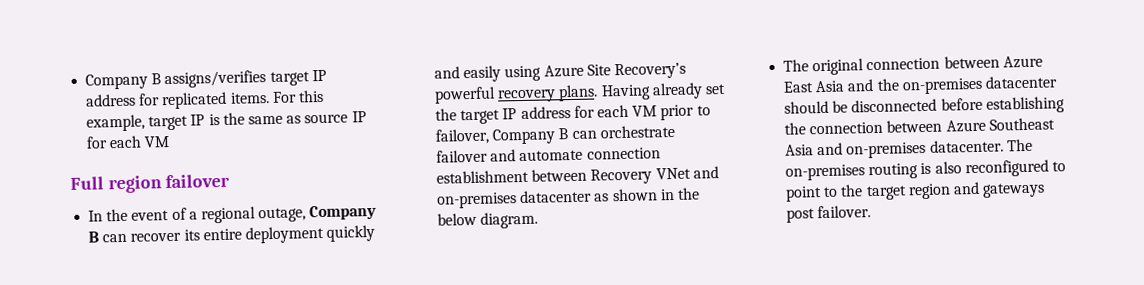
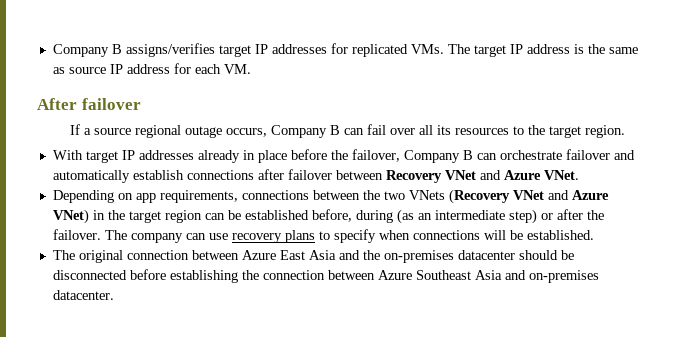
- Company B assigns/verifies target IP address for replicated items. For this example, target IP is the same as source IP for each VM
- Full region failover
- In the event of a regional outage, Company B can recover its entire deployment quickly and easily using Azure Site Recovery’s powerful recovery plans. Having already set the target IP address for each VM prior to failover, Company B can orchestrate failover and automate connection establishment between Recovery VNet and on-premises datacenter as shown in the below diagram.
+ Company B assigns/verifies target IP addresses for replicated VMs. The target IP address is the same as source IP address for each VM.
+ After failover
+ If a source regional outage occurs, Company B can fail over all its resources to the target region.
+ With target IP addresses already in place before the failover, Company B can orchestrate failover and automatically establish connections after failover between Recovery VNet and Azure VNet.
+ Depending on app requirements, connections between the two VNets (Recovery VNet and Azure VNet) in the target region can be established before, during (as an intermediate step) or after the failover. The company can use recovery plans to specify when connections will be established.
- The on-premises routing is also reconfigured to point to the target region and gateways post failover.

